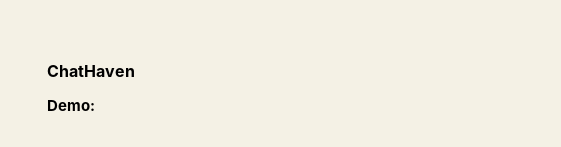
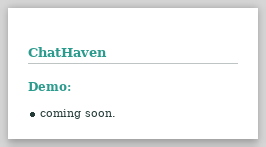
+ coming soon.

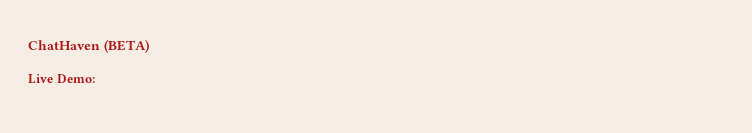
- ChatHaven
- Demo:
+ ChatHaven (BETA)
+ Live Demo:
- coming soon.

